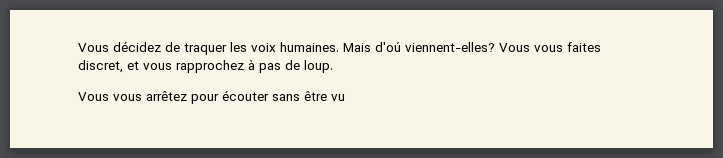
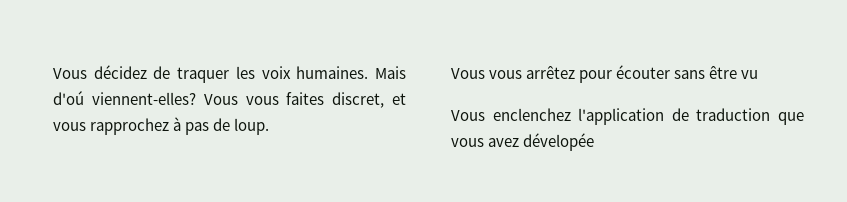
+ Vous enclenchez l'application de traduction que vous avez dévelopée

